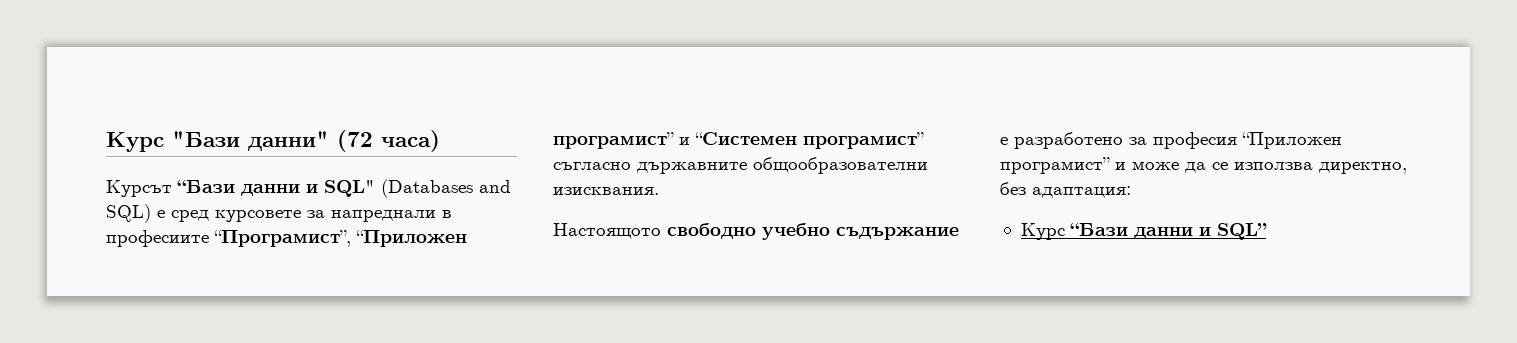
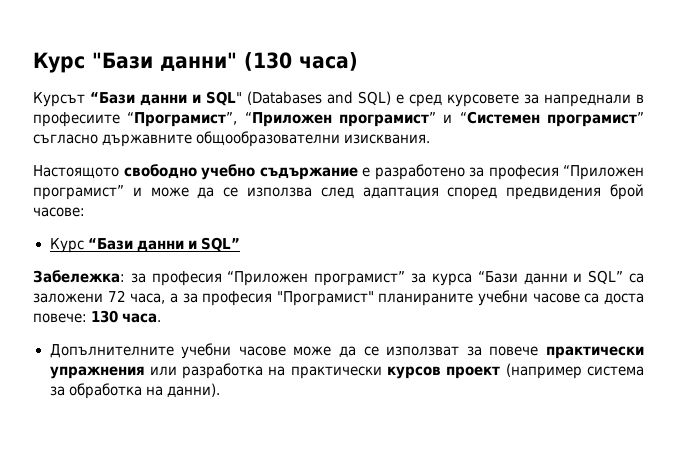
- Курс "Бази данни" (72 часа)
+ Курс "Бази данни" (130 часа)
- Настоящото свободно учебно съдържание е разработено за професия “Приложен програмист” и може да се използва директно, без адаптация:
+ Настоящото свободно учебно съдържание е разработено за професия “Приложен програмист” и може да се използва след адаптация според предвидения брой часове:
+ Забележка: за професия “Приложен програмист” за курса “Бази данни и SQL” са заложени 72 часа, а за професия "Програмист" планираните учебни часове са доста повече: 130 часа.
+ Допълнителните учебни часове може да се използват за повече практически упражнения или разработка на практически курсов проект (например система за обработка на данни).

